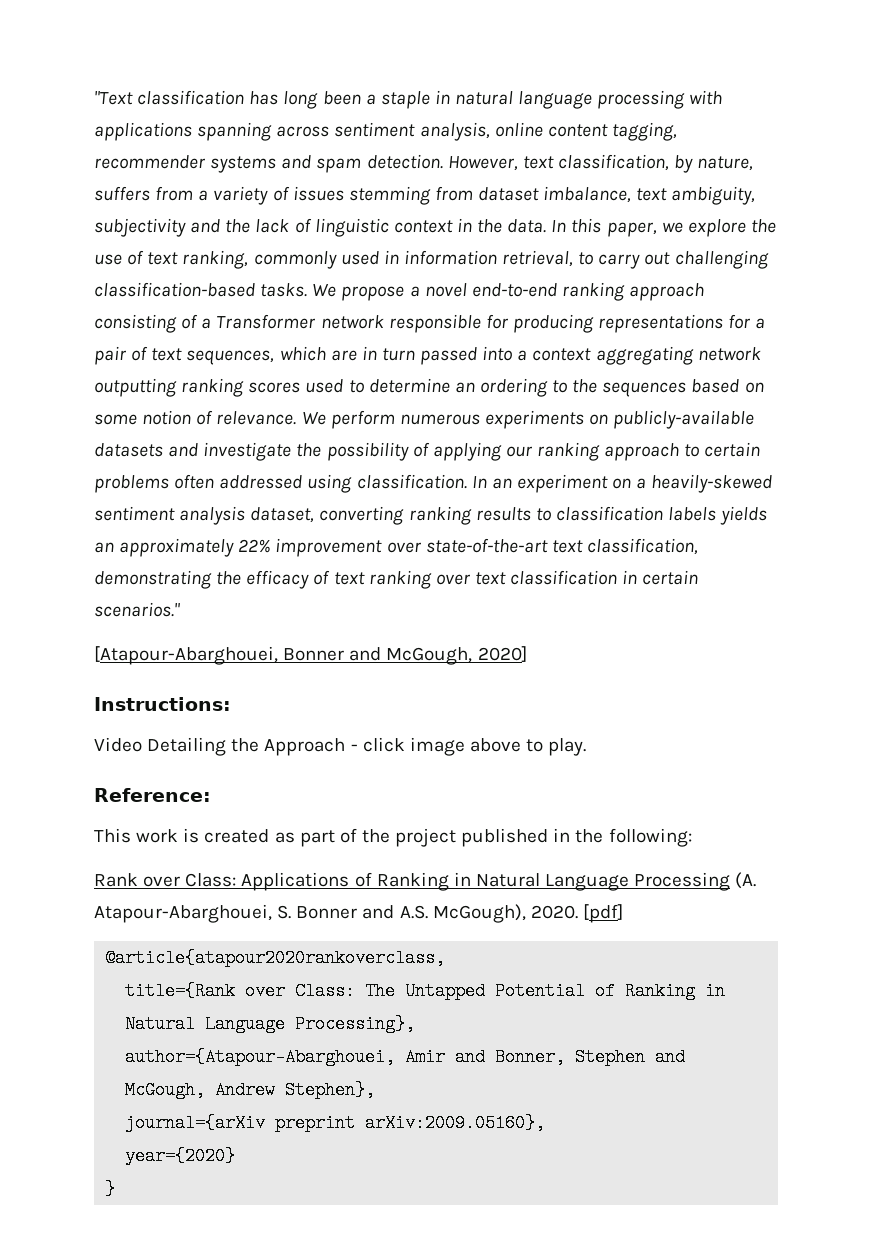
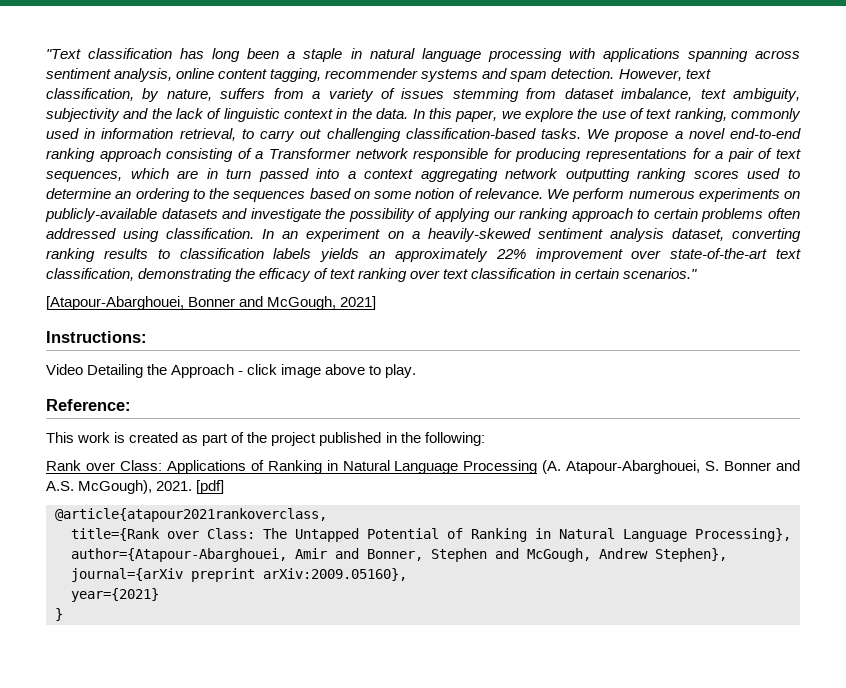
- [Atapour-Abarghouei, Bonner and McGough, 2020]
+ [Atapour-Abarghouei, Bonner and McGough, 2021]
- Rank over Class: Applications of Ranking in Natural Language Processing (A. Atapour-Abarghouei, S. Bonner and A.S. McGough), 2020.
+ Rank over Class: Applications of Ranking in Natural Language Processing (A. Atapour-Abarghouei, S. Bonner and A.S. McGough), 2021.
- @article{atapour2020rankoverclass,
+ @article{atapour2021rankoverclass,
- year={2020}
+ year={2021}

